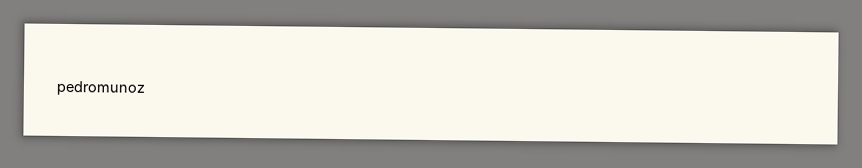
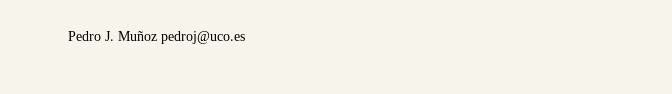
- pedromunoz
+ Pedro J. Muñoz pedroj@uco.es

